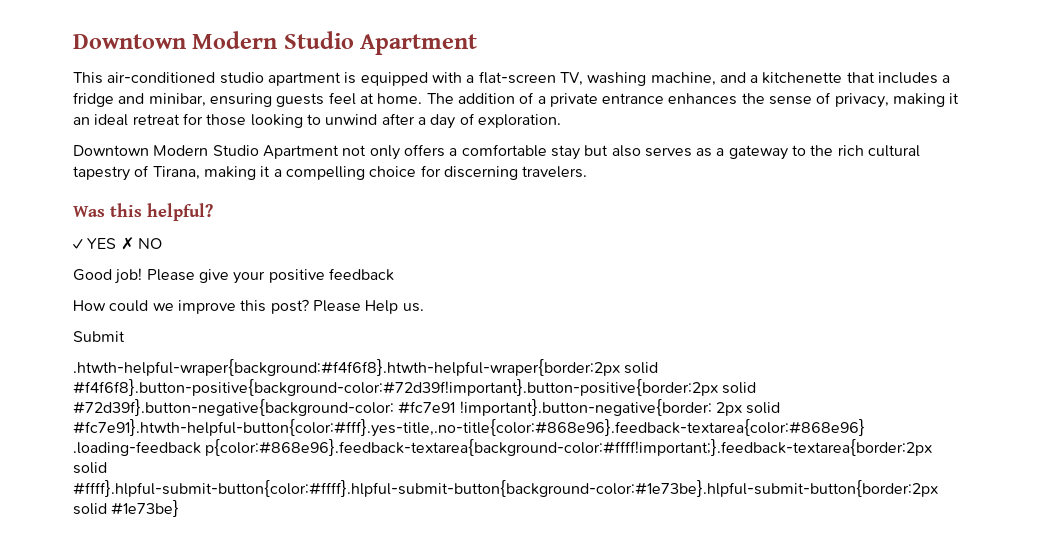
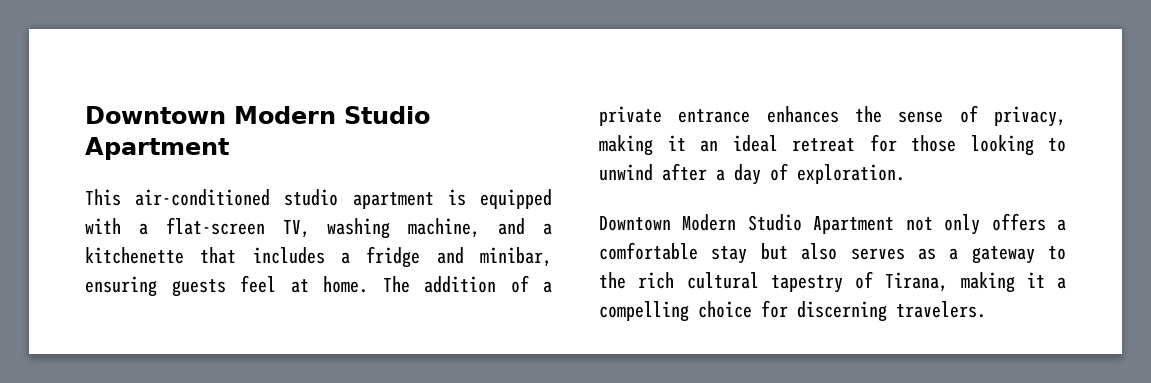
- Was this helpful?
- ✓ YES ✗ NO
- Good job! Please give your positive feedback
- How could we improve this post? Please Help us.
- Submit
- .htwth-helpful-wraper{background:#f4f6f8}.htwth-helpful-wraper{border:2px solid #f4f6f8}.button-positive{background-color:#72d39f!important}.button-positive{border:2px solid #72d39f}.button-negative{background-color: #fc7e91 !important}.button-negative{border: 2px solid #fc7e91}.htwth-helpful-button{color:#fff}.yes-title,.no-title{color:#868e96}.feedback-textarea{color:#868e96} .loading-feedback p{color:#868e96}.feedback-textarea{background-color:#ffff!important;}.feedback-textarea{border:2px solid #ffff}.hlpful-submit-button{color:#ffff}.hlpful-submit-button{background-color:#1e73be}.hlpful-submit-button{border:2px solid #1e73be}

